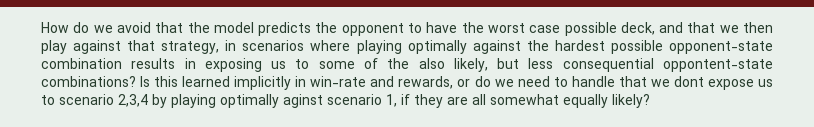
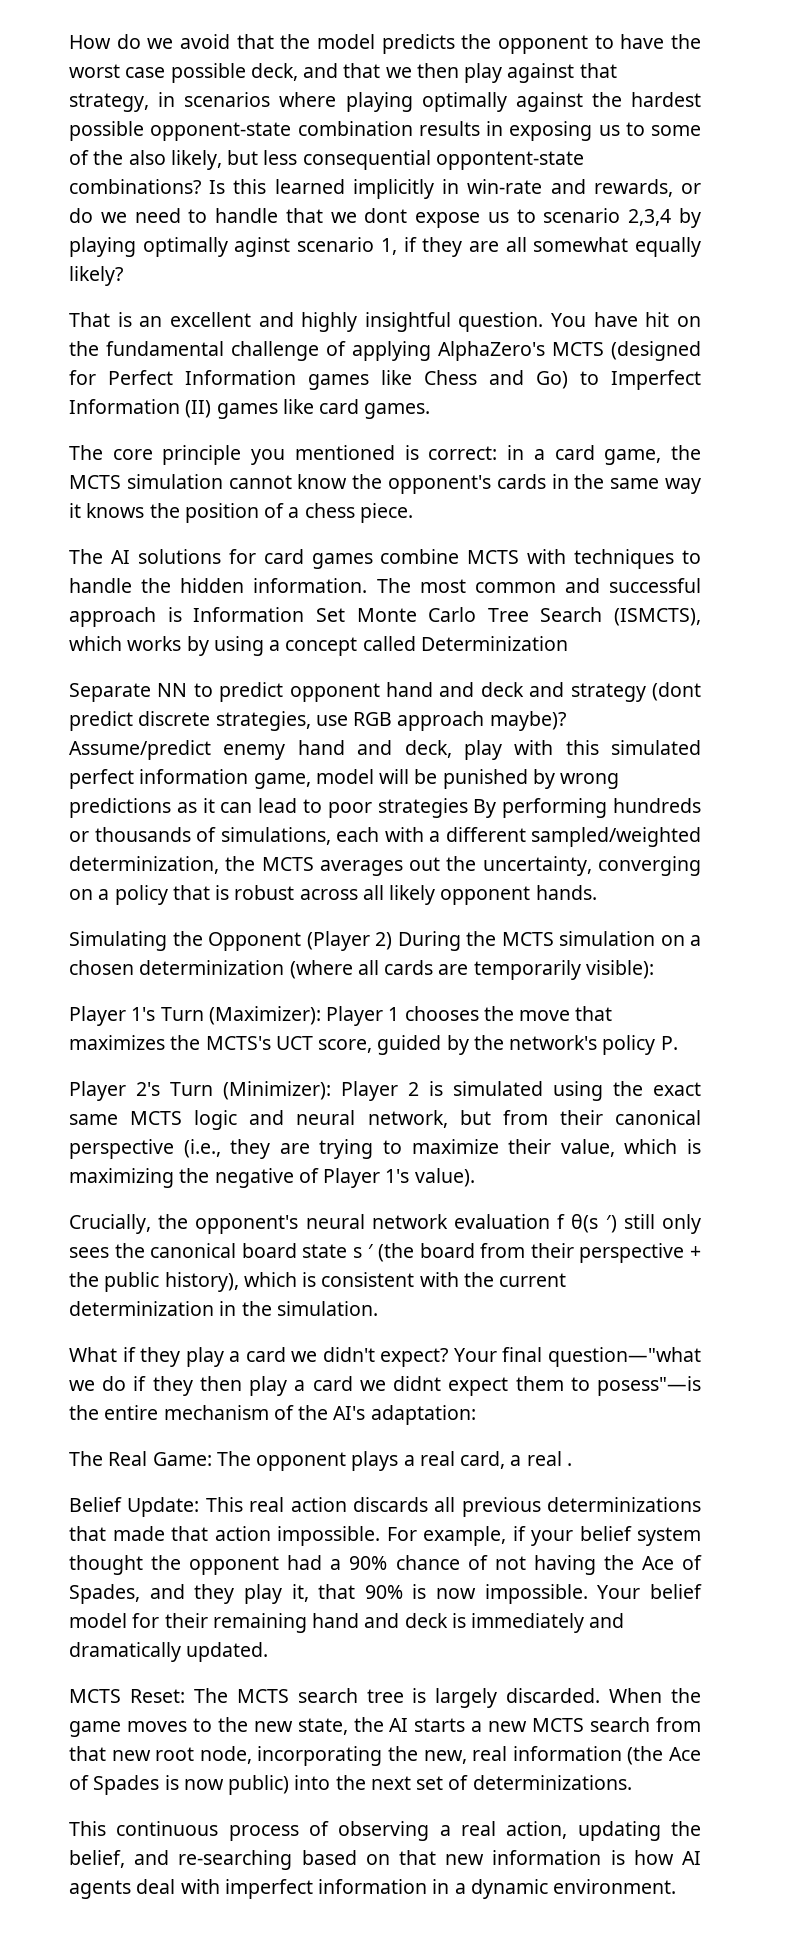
+ That is an excellent and highly insightful question. You have hit on the fundamental challenge of applying AlphaZero's MCTS (designed for Perfect Information games like Chess and Go) to Imperfect Information (II) games like card games.
+ The core principle you mentioned is correct: in a card game, the MCTS simulation cannot know the opponent's cards in the same way it knows the position of a chess piece.
+ The AI solutions for card games combine MCTS with techniques to handle the hidden information. The most common and successful approach is Information Set Monte Carlo Tree Search (ISMCTS), which works by using a concept called Determinization
+ Separate NN to predict opponent hand and deck and strategy (dont predict discrete strategies, use RGB approach maybe)? Assume/predict enemy hand and deck, play with this simulated perfect information game, model will be punished by wrong predictions as it can lead to poor strategies By performing hundreds or thousands of simulations, each with a different sampled/weighted determinization, the MCTS averages out the uncertainty, converging on a policy that is robust across all likely opponent hands.
+ Simulating the Opponent (Player 2) During the MCTS simulation on a chosen determinization (where all cards are temporarily visible):
+ Player 1's Turn (Maximizer): Player 1 chooses the move that maximizes the MCTS's UCT score, guided by the network's policy P.
+ Player 2's Turn (Minimizer): Player 2 is simulated using the exact same MCTS logic and neural network, but from their canonical perspective (i.e., they are trying to maximize their value, which is maximizing the negative of Player 1's value).
+ Crucially, the opponent's neural network evaluation f θ(s ′) still only sees the canonical board state s ′ (the board from their perspective + the public history), which is consistent with the current determinization in the simulation.
+ What if they play a card we didn't expect? Your final question—"what we do if they then play a card we didnt expect them to posess"—is the entire mechanism of the AI's adaptation:
+ The Real Game: The opponent plays a real card, a real .
+ Belief Update: This real action discards all previous determinizations that made that action impossible. For example, if your belief system thought the opponent had a 90% chance of not having the Ace of Spades, and they play it, that 90% is now impossible. Your belief model for their remaining hand and deck is immediately and dramatically updated.
+ MCTS Reset: The MCTS search tree is largely discarded. When the game moves to the new state, the AI starts a new MCTS search from that new root node, incorporating the new, real information (the Ace of Spades is now public) into the next set of determinizations.
+ This continuous process of observing a real action, updating the belief, and re-searching based on that new information is how AI agents deal with imperfect information in a dynamic environment.

